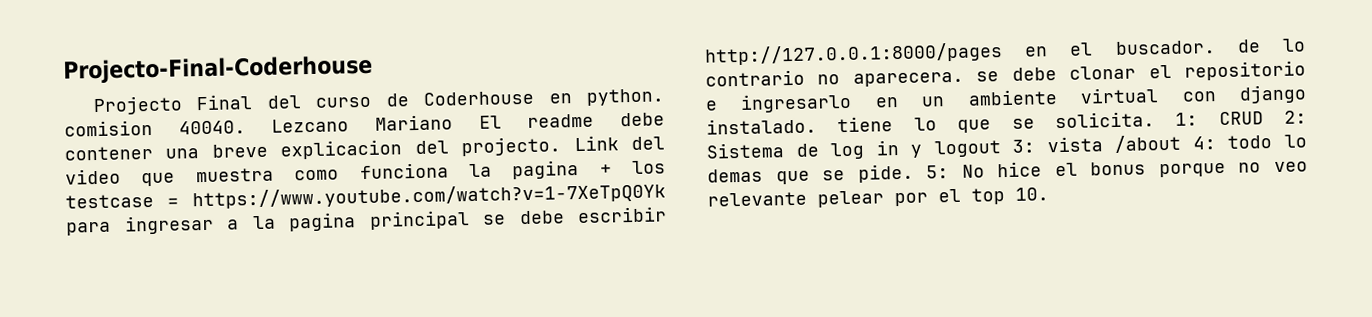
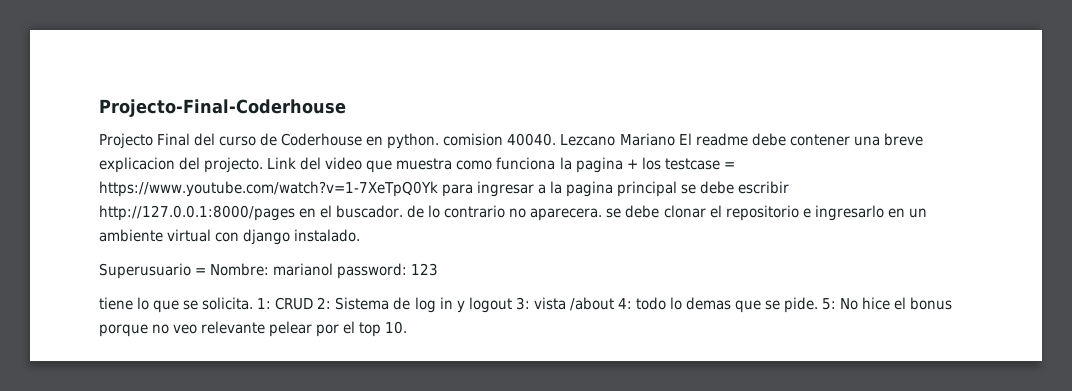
- Link del video que muestra como funciona la pagina + los testcase = https://www.youtube.com/watch?v=1-7XeTpQ0Yk para ingresar a la pagina principal se debe escribir http://127.0.0.1:8000/pages en el buscador. de lo contrario no aparecera. se debe clonar el repositorio e ingresarlo en un ambiente virtual con django instalado. tiene lo que se solicita.
+ Link del video que muestra como funciona la pagina + los testcase = https://www.youtube.com/watch?v=1-7XeTpQ0Yk para ingresar a la pagina principal se debe escribir http://127.0.0.1:8000/pages en el buscador. de lo contrario no aparecera. se debe clonar el repositorio e ingresarlo en un ambiente virtual con django instalado.
+ Superusuario = Nombre: marianol password: 123
+ tiene lo que se solicita.

